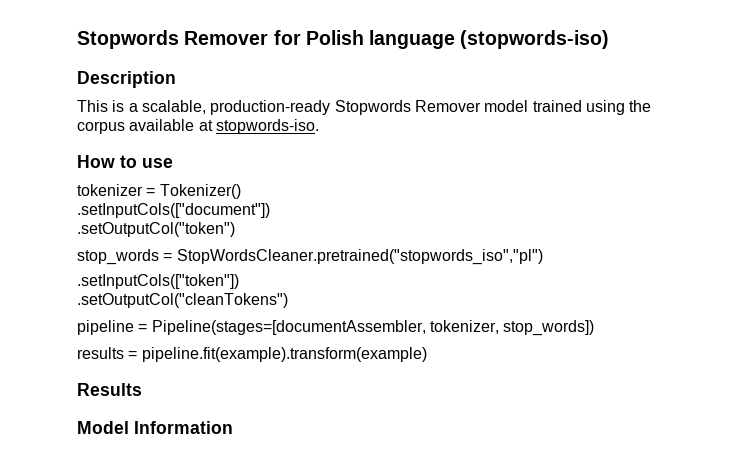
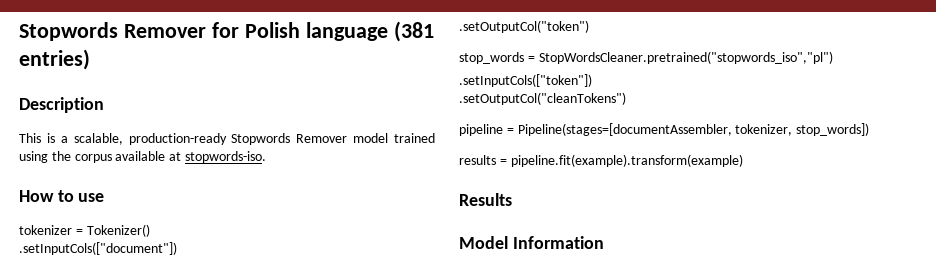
- Stopwords Remover for Polish language (stopwords-iso)
+ Stopwords Remover for Polish language (381 entries)

